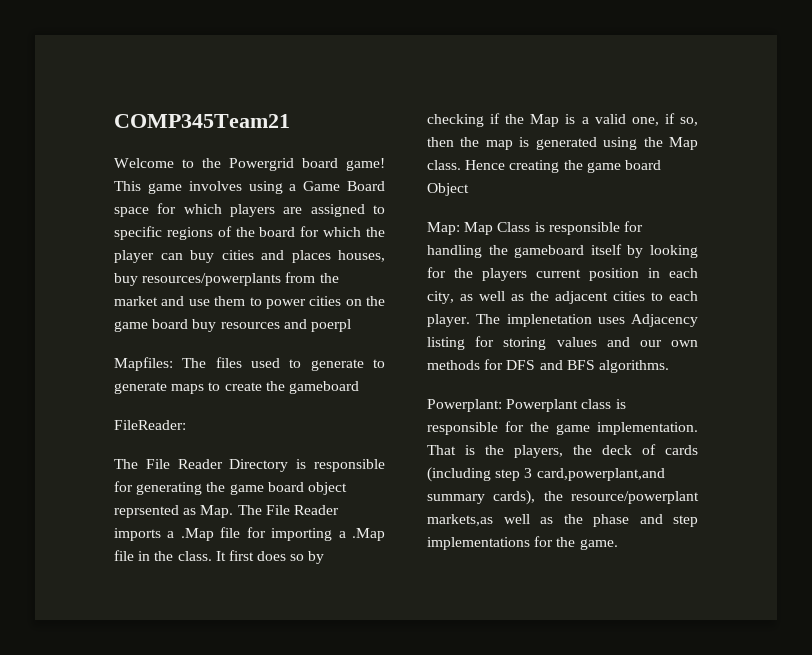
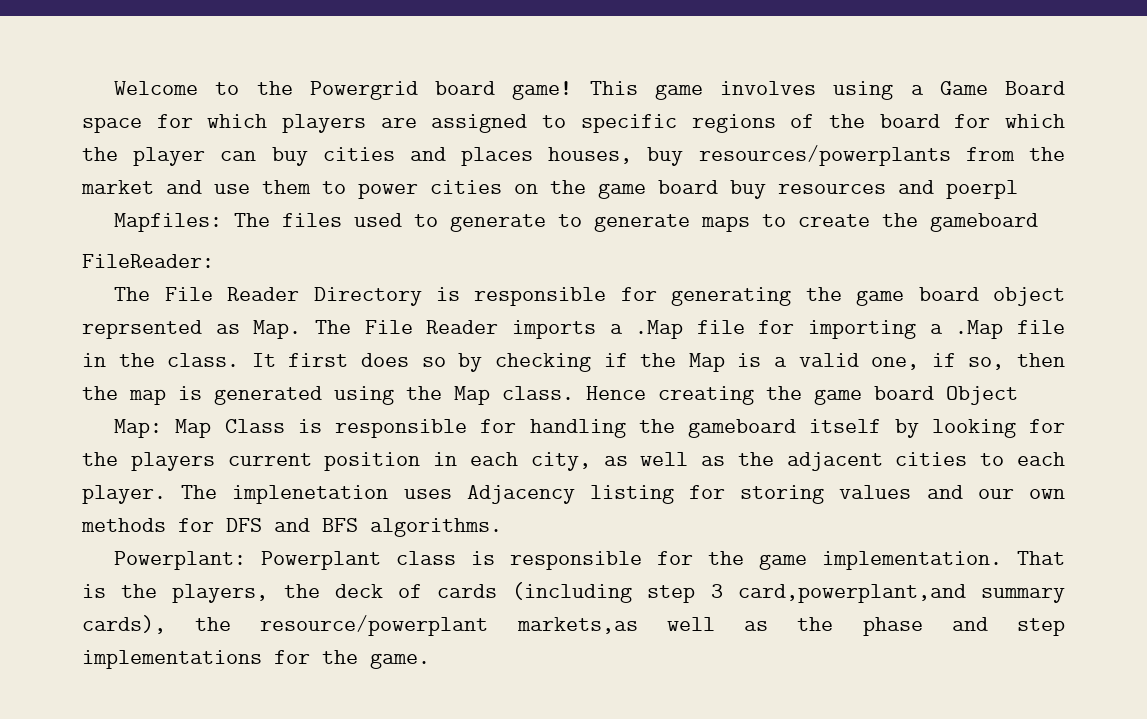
- COMP345Team21

